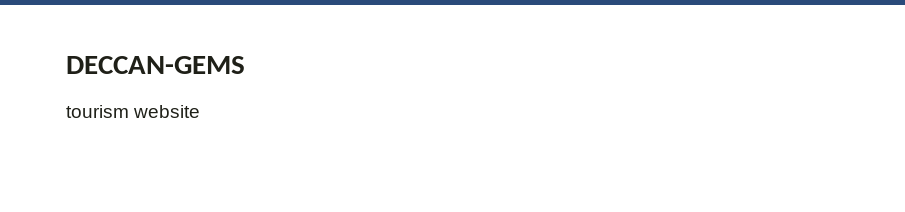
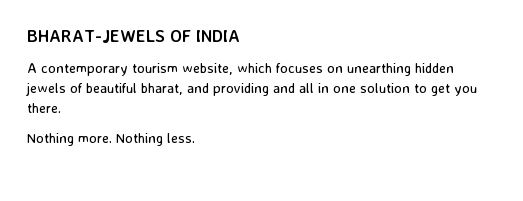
- DECCAN-GEMS
- tourism website
+ BHARAT-JEWELS OF INDIA
+ A contemporary tourism website, which focuses on unearthing hidden jewels of beautiful bharat, and providing and all in one solution to get you there.
+ Nothing more. Nothing less.

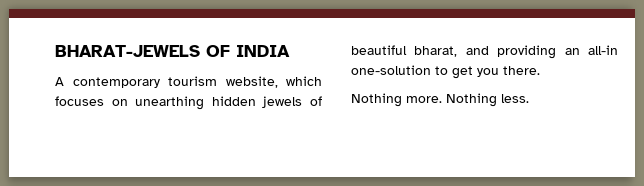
- A contemporary tourism website, which focuses on unearthing hidden jewels of beautiful bharat, and providing and all in one solution to get you there.
+ A contemporary tourism website, which focuses on unearthing hidden jewels of beautiful bharat, and providing an all-in one-solution to get you there.

